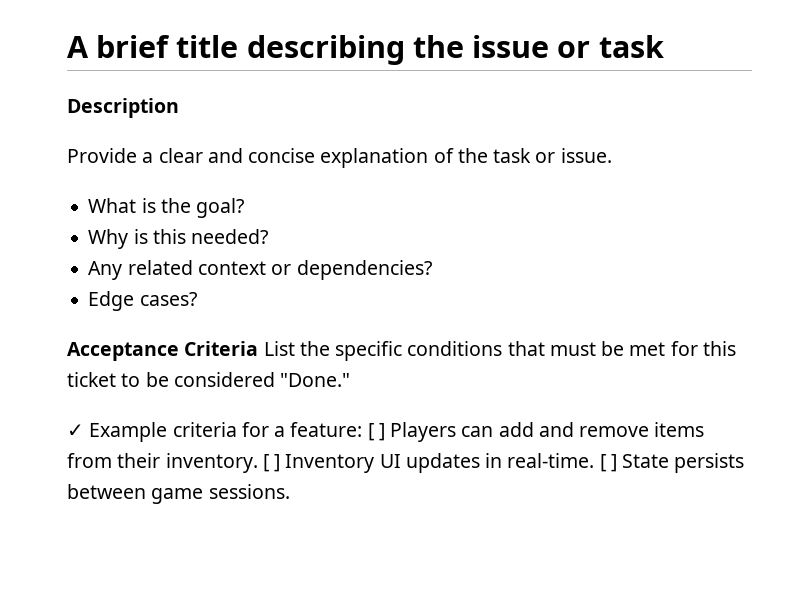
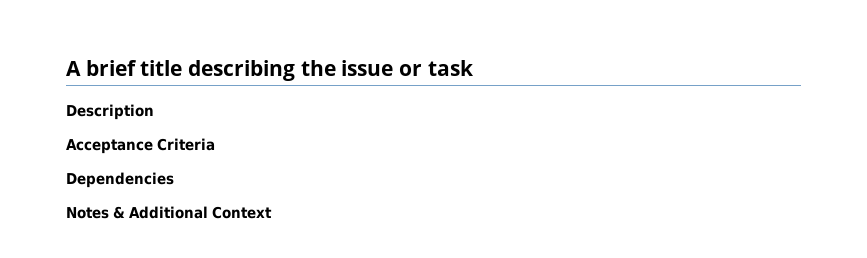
- Provide a clear and concise explanation of the task or issue.
- What is the goal?
- Why is this needed?
- Any related context or dependencies?
- Edge cases?
- Acceptance Criteria List the specific conditions that must be met for this ticket to be considered "Done."
- ✓ Example criteria for a feature: [ ] Players can add and remove items from their inventory. [ ] Inventory UI updates in real-time. [ ] State persists between game sessions.
+ Acceptance Criteria
+ Dependencies
+ Notes & Additional Context

